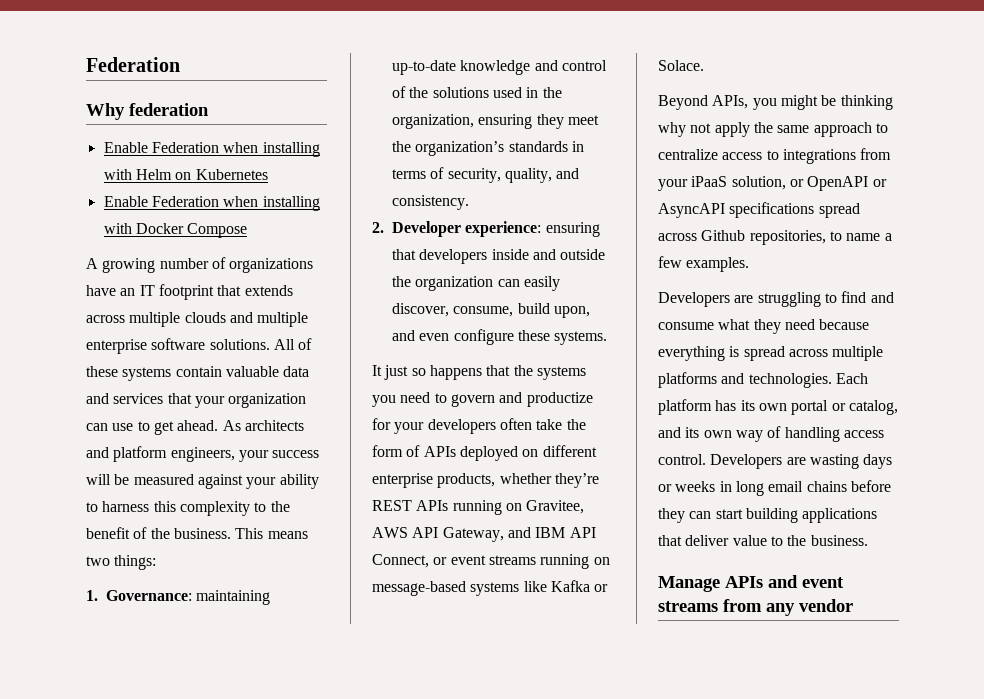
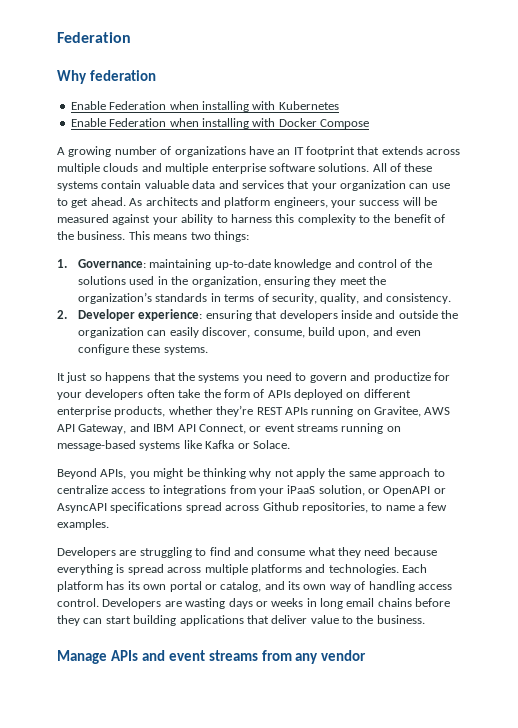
- Enable Federation when installing with Helm on Kubernetes
+ Enable Federation when installing with Kubernetes

